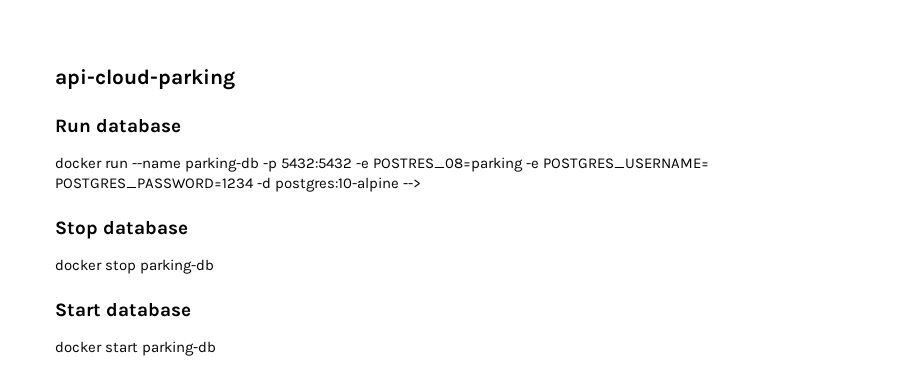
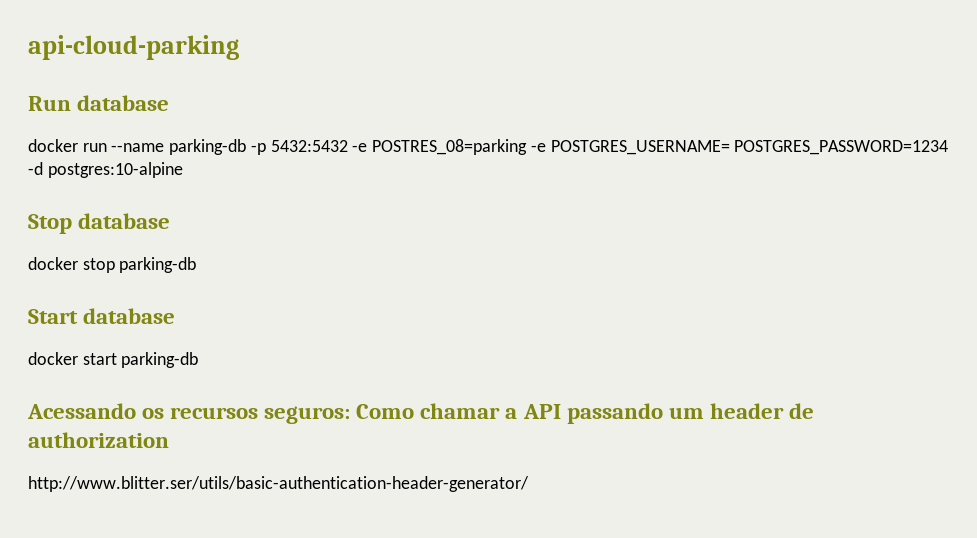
- docker run --name parking-db -p 5432:5432 -e POSTRES_08=parking -e POSTGRES_USERNAME= POSTGRES_PASSWORD=1234 -d postgres:10-alpine -->
+ docker run --name parking-db -p 5432:5432 -e POSTRES_08=parking -e POSTGRES_USERNAME= POSTGRES_PASSWORD=1234 -d postgres:10-alpine
+ Acessando os recursos seguros: Como chamar a API passando um header de authorization
+ http://www.blitter.ser/utils/basic-authentication-header-generator/

